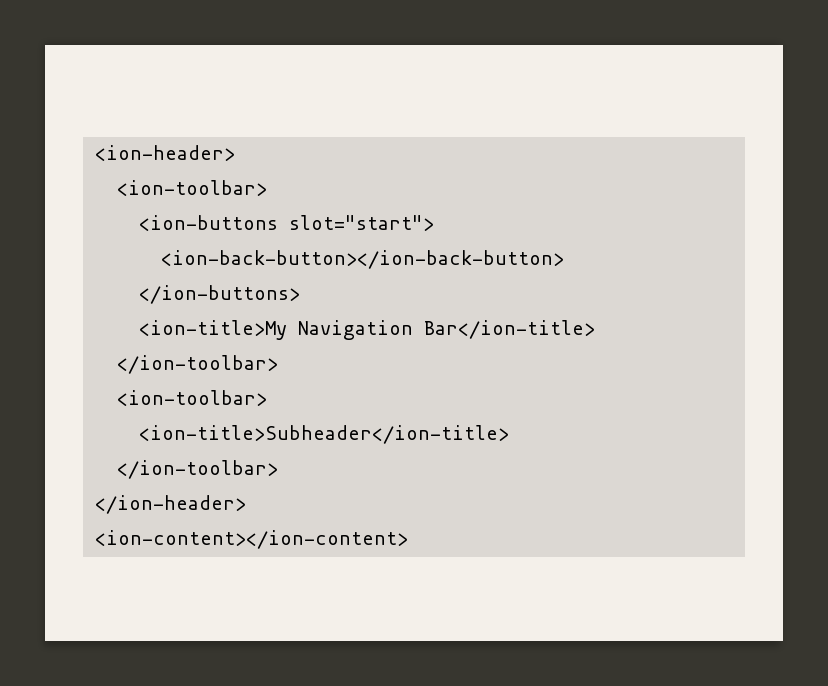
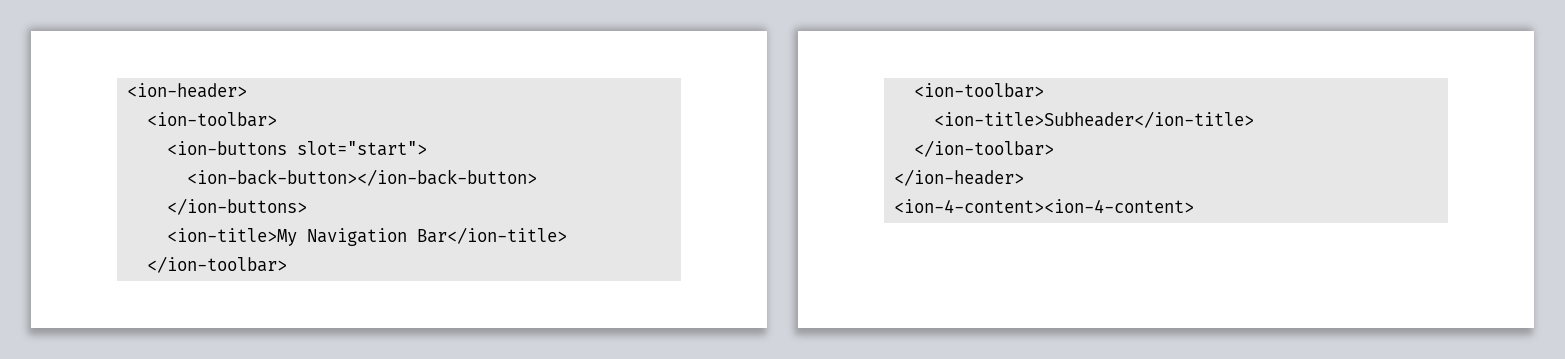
- <ion-content></ion-content>
+ <ion-4-content><ion-4-content>

